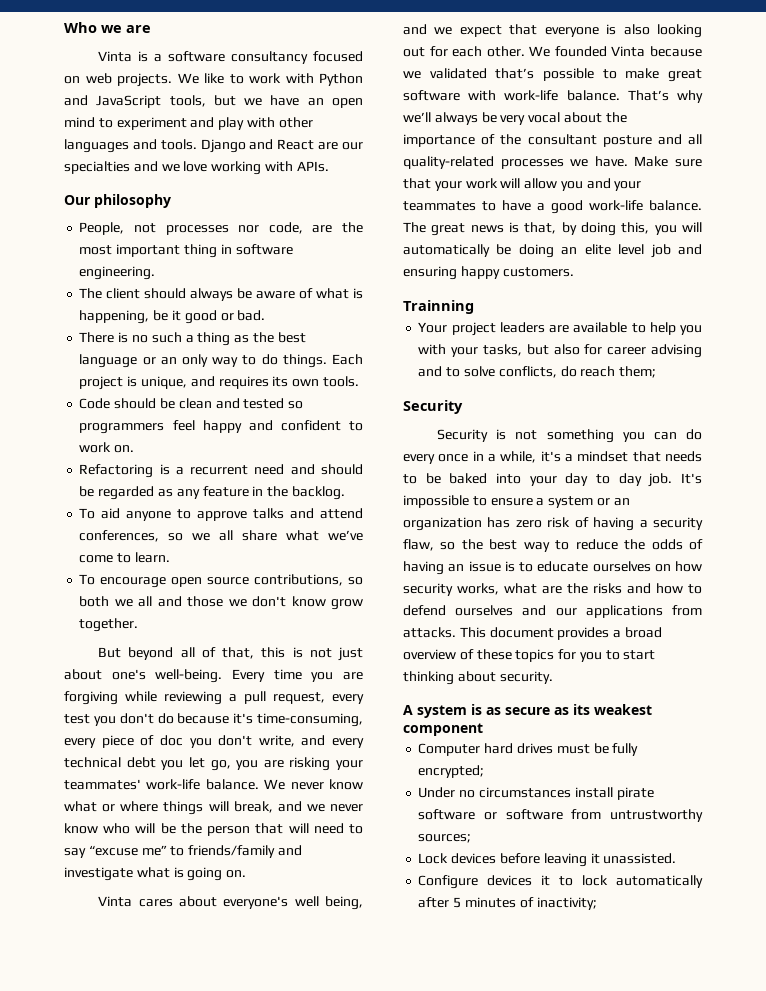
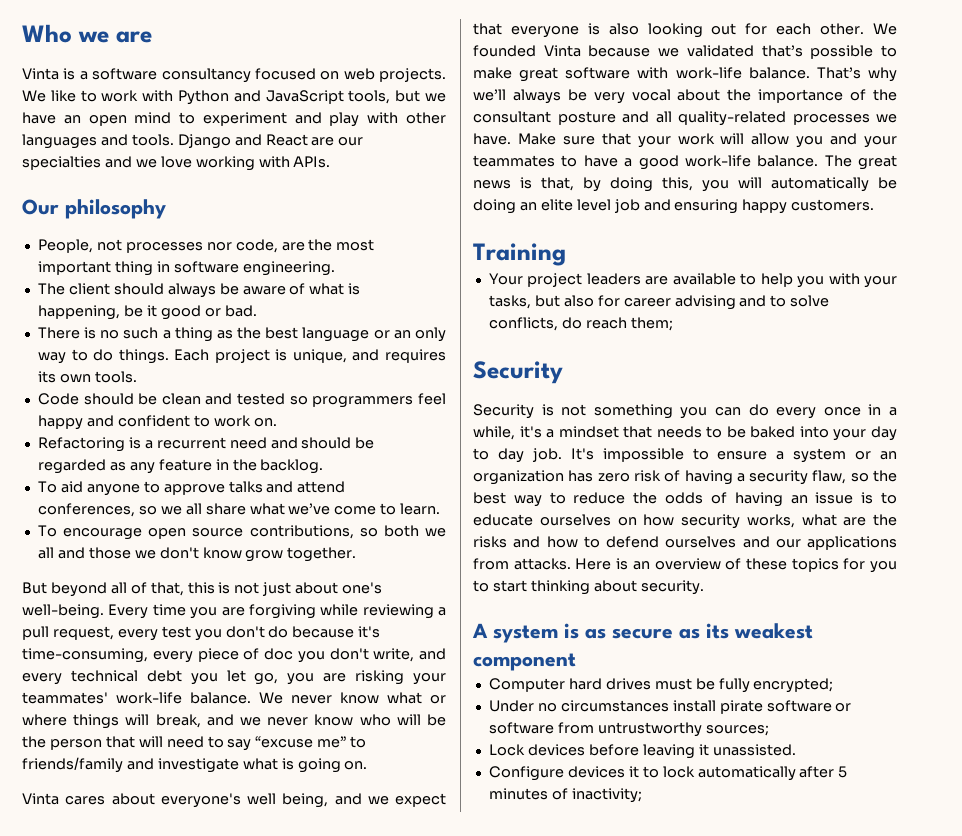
- Trainning
+ Training
- This document provides a broad overview of these topics for you to start thinking about security.
+ Here is an overview of these topics for you to start thinking about security.

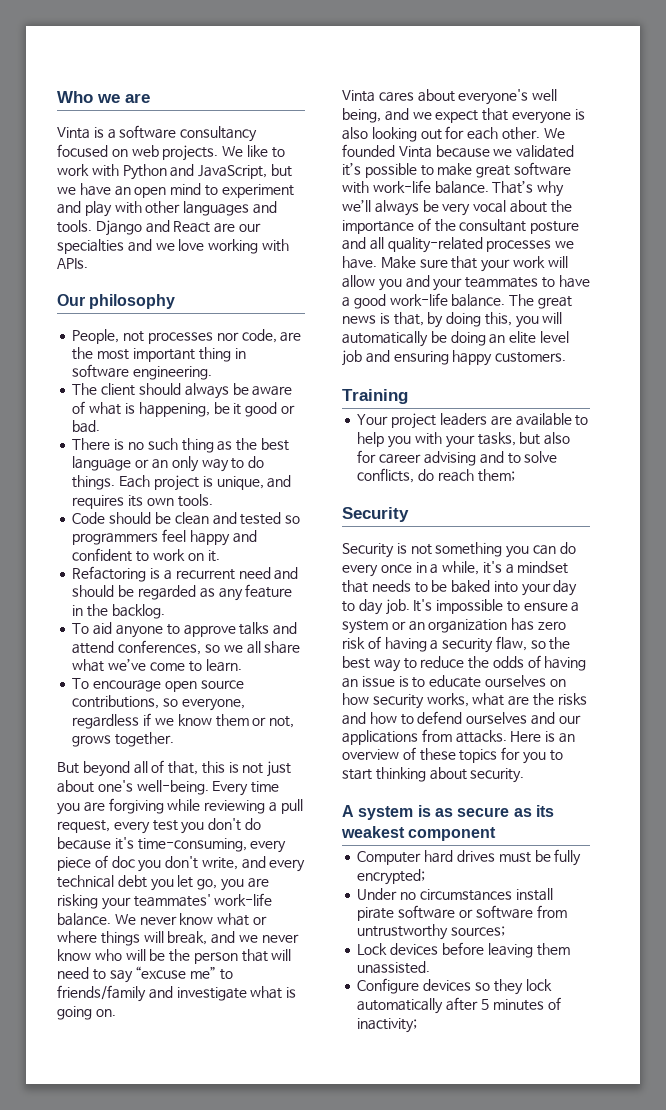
- We like to work with Python and JavaScript tools, but we have an open mind to experiment and play with other languages and tools.
+ We like to work with Python and JavaScript, but we have an open mind to experiment and play with other languages and tools.
- There is no such a thing as the best language or an only way to do things.
+ There is no such thing as the best language or an only way to do things.
- Code should be clean and tested so programmers feel happy and confident to work on.
+ Code should be clean and tested so programmers feel happy and confident to work on it.
- To encourage open source contributions, so both we all and those we don't know grow together.
+ To encourage open source contributions, so everyone, regardless if we know them or not, grows together.
- We founded Vinta because we validated that’s possible to make great software with work-life balance.
+ We founded Vinta because we validated it’s possible to make great software with work-life balance.
- Lock devices before leaving it unassisted.
+ Lock devices before leaving them unassisted.
- Configure devices it to lock automatically after 5 minutes of inactivity;
+ Configure devices so they lock automatically after 5 minutes of inactivity;

